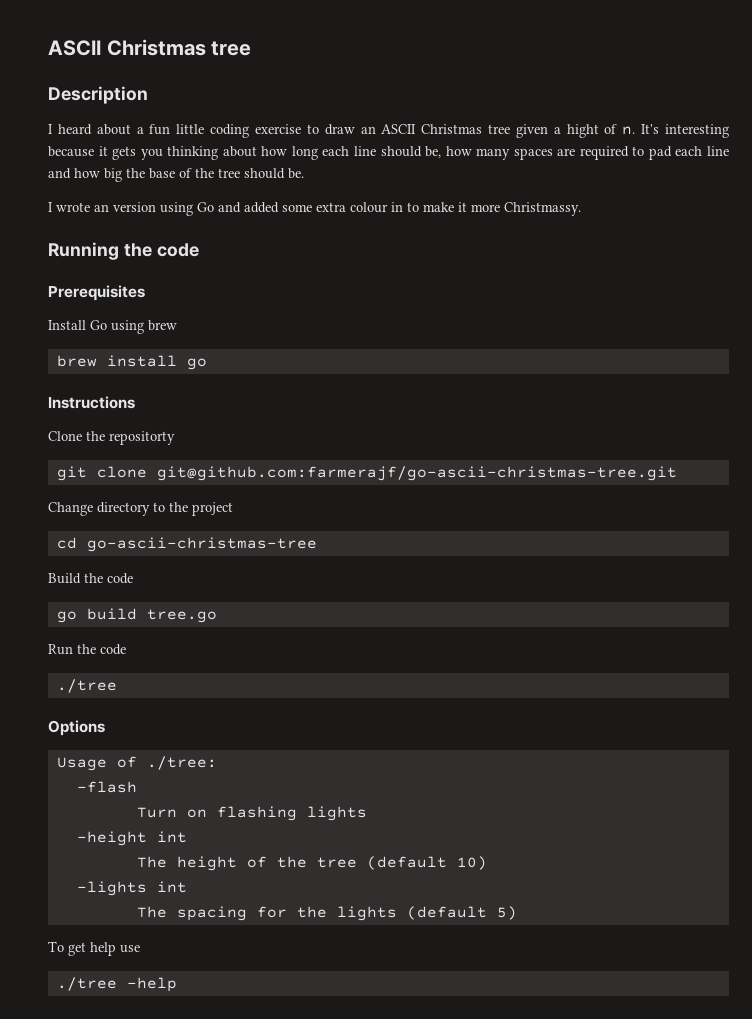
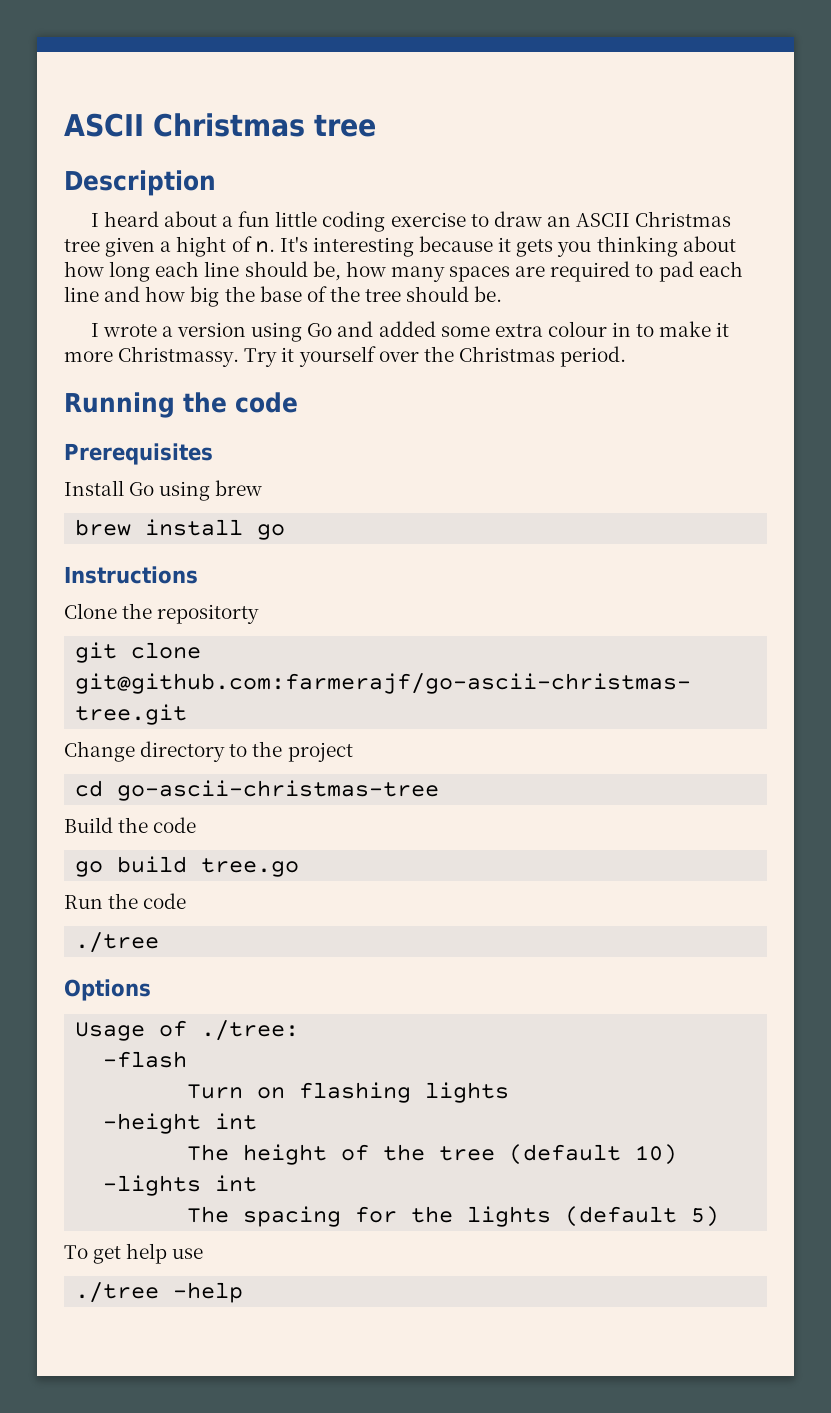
- I wrote an version using Go and added some extra colour in to make it more Christmassy.
+ I wrote a version using Go and added some extra colour in to make it more Christmassy. Try it yourself over the Christmas period.

